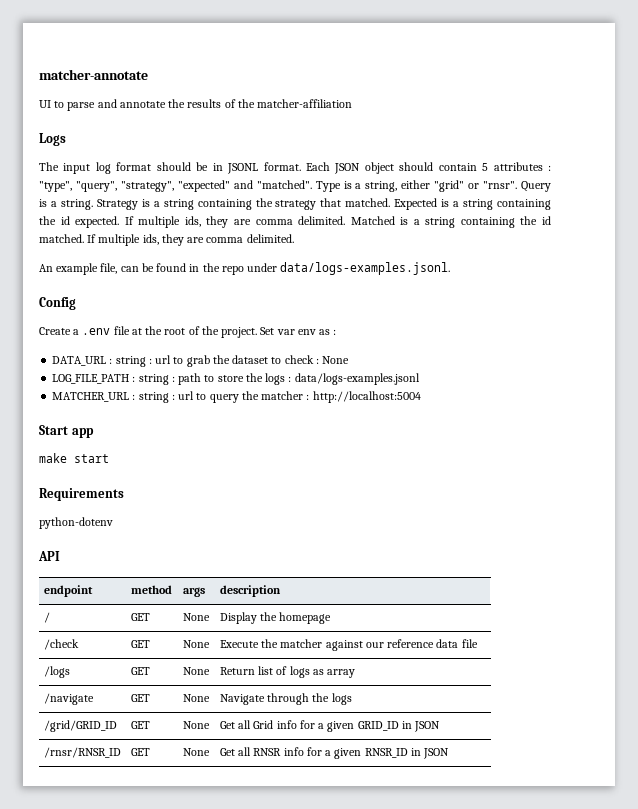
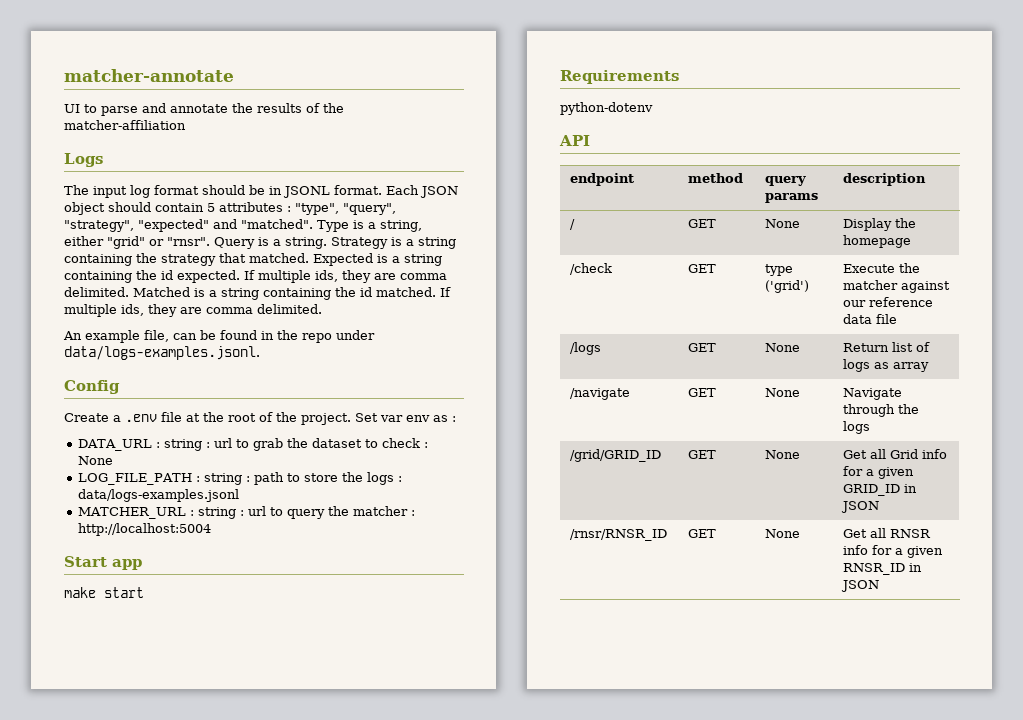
- endpoint | method | args | description
+ endpoint | method | query params | description
- /check | GET | None | Execute the matcher against our reference data file
+ /check | GET | type ('grid') | Execute the matcher against our reference data file

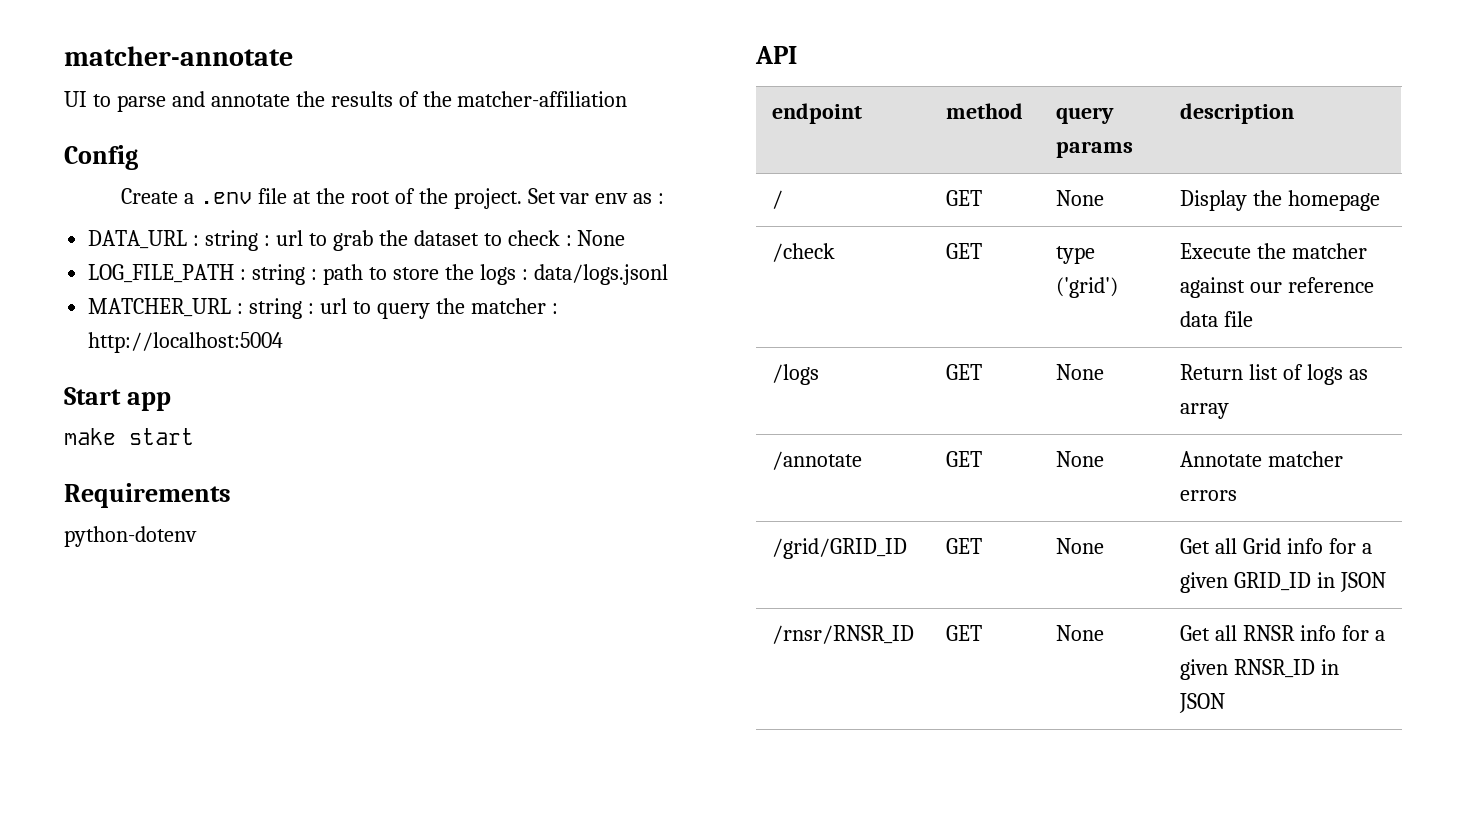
- Logs
- The input log format should be in JSONL format. Each JSON object should contain 5 attributes : "type", "query", "strategy", "expected" and "matched". Type is a string, either "grid" or "rnsr". Query is a string. Strategy is a string containing the strategy that matched. Expected is a string containing the id expected. If multiple ids, they are comma delimited. Matched is a string containing the id matched. If multiple ids, they are comma delimited.
- An example file, can be found in the repo under data/logs-examples.jsonl.
- LOG_FILE_PATH : string : path to store the logs : data/logs-examples.jsonl
+ LOG_FILE_PATH : string : path to store the logs : data/logs.jsonl
- /navigate | GET | None | Navigate through the logs
+ /annotate | GET | None | Annotate matcher errors

